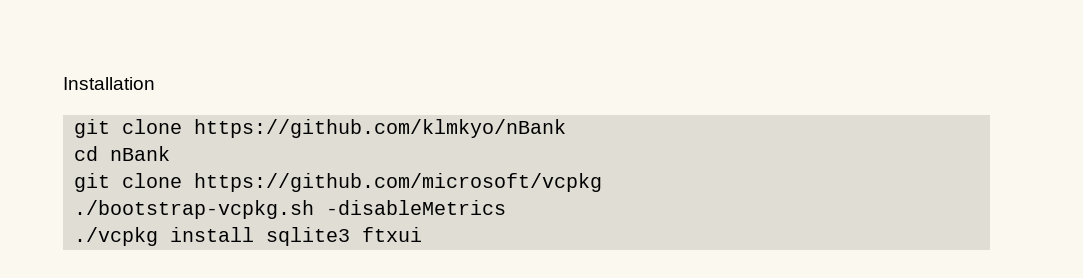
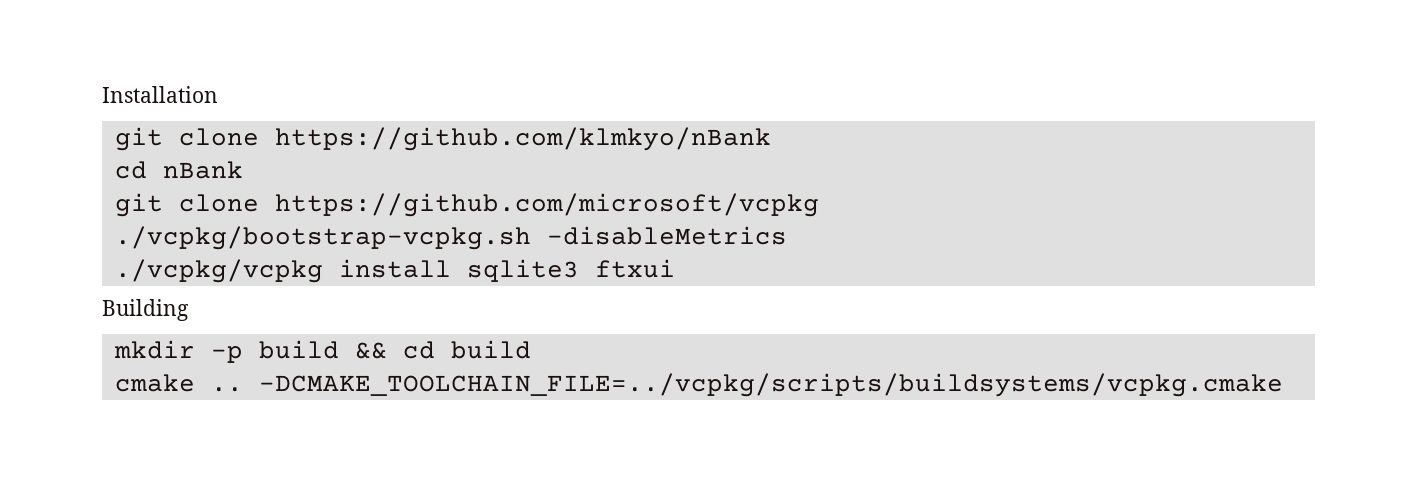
- ./bootstrap-vcpkg.sh -disableMetrics
+ ./vcpkg/bootstrap-vcpkg.sh -disableMetrics
- ./vcpkg install sqlite3 ftxui
+ ./vcpkg/vcpkg install sqlite3 ftxui
+ Building
+ mkdir -p build && cd build
+ cmake .. -DCMAKE_TOOLCHAIN_FILE=../vcpkg/scripts/buildsystems/vcpkg.cmake

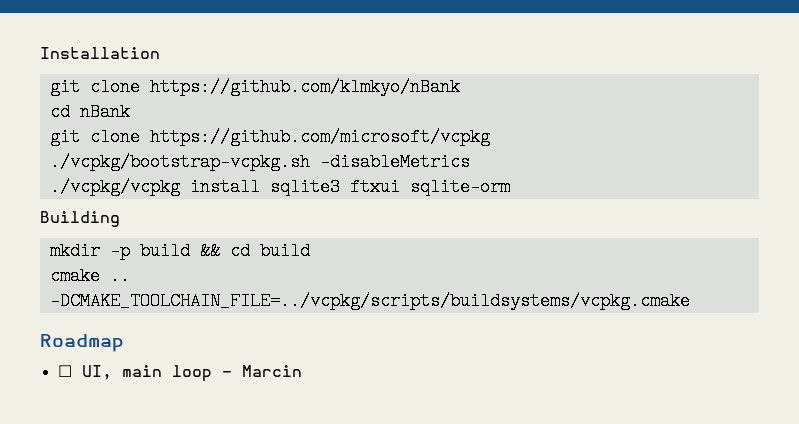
- ./vcpkg/vcpkg install sqlite3 ftxui
+ ./vcpkg/vcpkg install sqlite3 ftxui sqlite-orm
+ Roadmap
+ ☐ UI, main loop - Marcin

